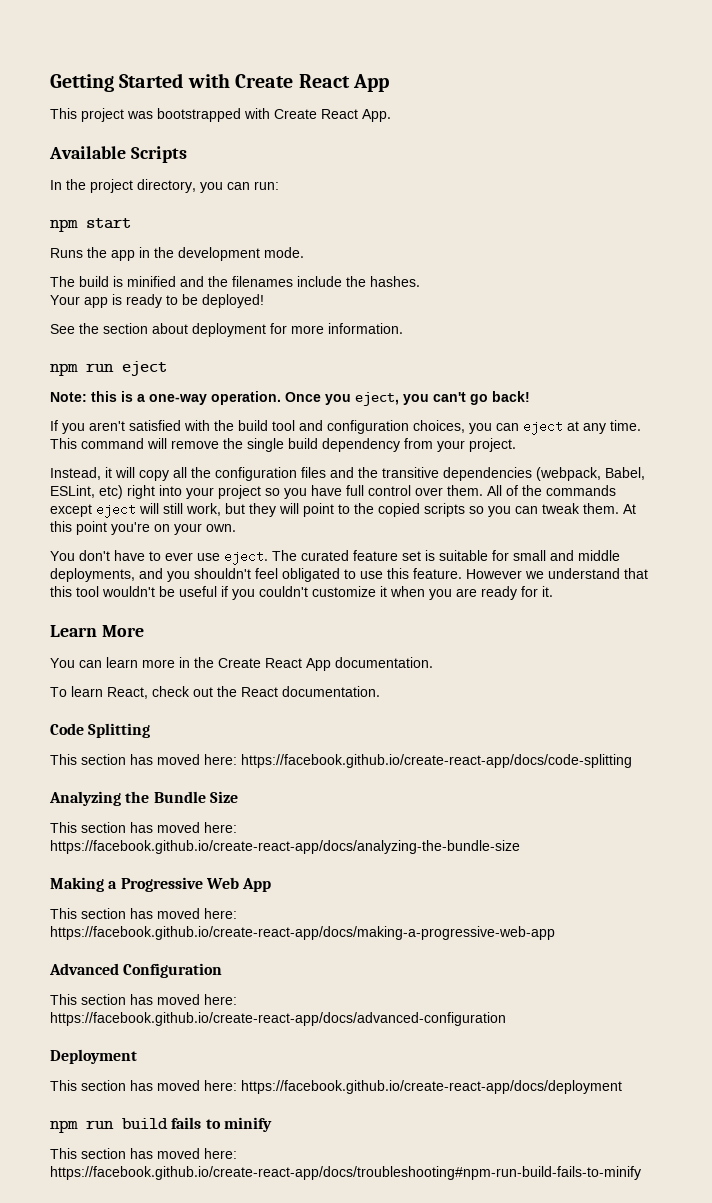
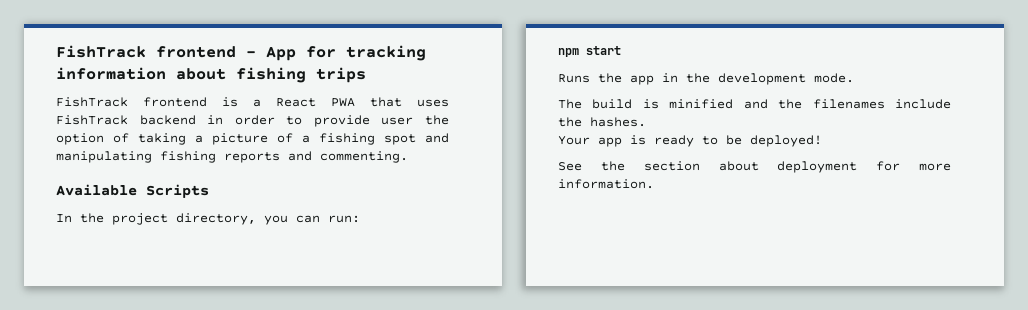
- Getting Started with Create React App
- This project was bootstrapped with Create React App.
+ FishTrack frontend - App for tracking information about fishing trips
+ FishTrack frontend is a React PWA that uses FishTrack backend in order to provide user the option of taking a picture of a fishing spot and manipulating fishing reports and commenting.
- npm run eject
- Note: this is a one-way operation. Once you eject, you can't go back!
- If you aren't satisfied with the build tool and configuration choices, you can eject at any time. This command will remove the single build dependency from your project.
- Instead, it will copy all the configuration files and the transitive dependencies (webpack, Babel, ESLint, etc) right into your project so you have full control over them. All of the commands except eject will still work, but they will point to the copied scripts so you can tweak them. At this point you're on your own.
- You don't have to ever use eject. The curated feature set is suitable for small and middle deployments, and you shouldn't feel obligated to use this feature. However we understand that this tool wouldn't be useful if you couldn't customize it when you are ready for it.
- Learn More
- You can learn more in the Create React App documentation.
- To learn React, check out the React documentation.
- Code Splitting
- This section has moved here: https://facebook.github.io/create-react-app/docs/code-splitting
- Analyzing the Bundle Size
- This section has moved here: https://facebook.github.io/create-react-app/docs/analyzing-the-bundle-size
- Making a Progressive Web App
- This section has moved here: https://facebook.github.io/create-react-app/docs/making-a-progressive-web-app
- Advanced Configuration
- This section has moved here: https://facebook.github.io/create-react-app/docs/advanced-configuration
- Deployment
- This section has moved here: https://facebook.github.io/create-react-app/docs/deployment
- npm run build fails to minify
- This section has moved here: https://facebook.github.io/create-react-app/docs/troubleshooting#npm-run-build-fails-to-minify

